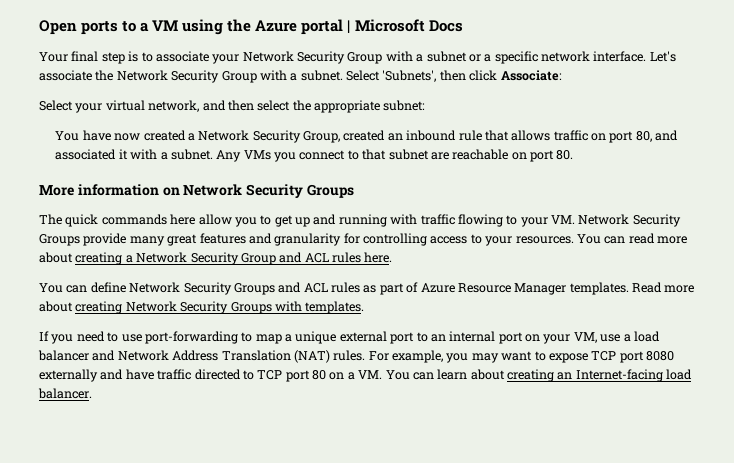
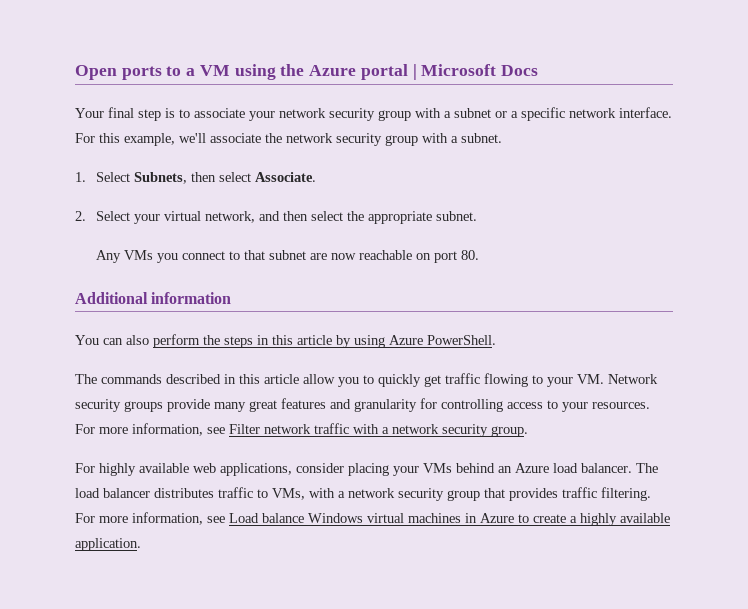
- Your final step is to associate your Network Security Group with a subnet or a specific network interface.
+ Your final step is to associate your network security group with a subnet or a specific network interface.
- Let's associate the Network Security Group with a subnet. Select 'Subnets', then click Associate:
- Select your virtual network, and then select the appropriate subnet:
- You have now created a Network Security Group, created an inbound rule that allows traffic on port 80, and associated it with a subnet. Any VMs you connect to that subnet are reachable on port 80.
+ For this example, we'll associate the network security group with a subnet.
+ 1. Select Subnets, then select Associate.
+ 2. Select your virtual network, and then select the appropriate subnet.
+ Any VMs you connect to that subnet are now reachable on port 80.
- More information on Network Security Groups
- The quick commands here allow you to get up and running with traffic flowing to your VM. Network Security Groups provide many great features and granularity for controlling access to your resources.
+ Additional information
+ You can also perform the steps in this article by using Azure PowerShell.
+ The commands described in this article allow you to quickly get traffic flowing to your VM. Network security groups provide many great features and granularity for controlling access to your resources.
- You can read more about creating a Network Security Group and ACL rules here.
- You can define Network Security Groups and ACL rules as part of Azure Resource Manager templates. Read more about creating Network Security Groups with templates.
- If you need to use port-forwarding to map a unique external port to an internal port on your VM, use a load balancer and Network Address Translation (NAT) rules. For example, you may want to expose TCP port 8080 externally and have traffic directed to TCP port 80 on a VM. You can learn about creating an Internet-facing load balancer.
+ For more information, see Filter network traffic with a network security group.
+ For highly available web applications, consider placing your VMs behind an Azure load balancer. The load balancer distributes traffic to VMs, with a network security group that provides traffic filtering. For more information, see Load balance Windows virtual machines in Azure to create a highly available application.

